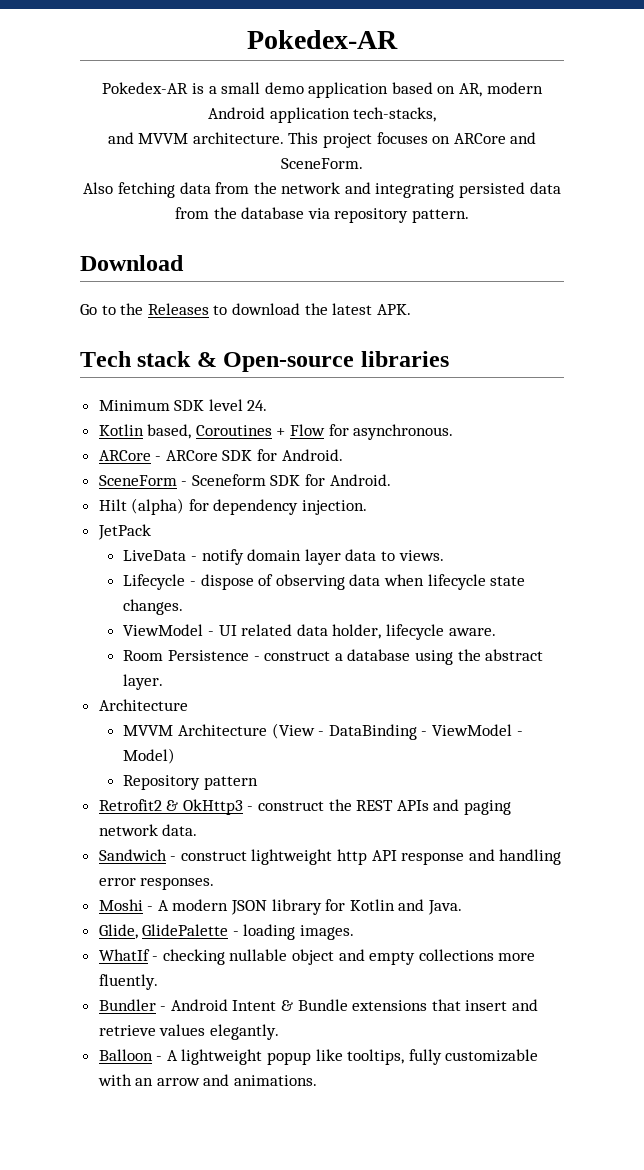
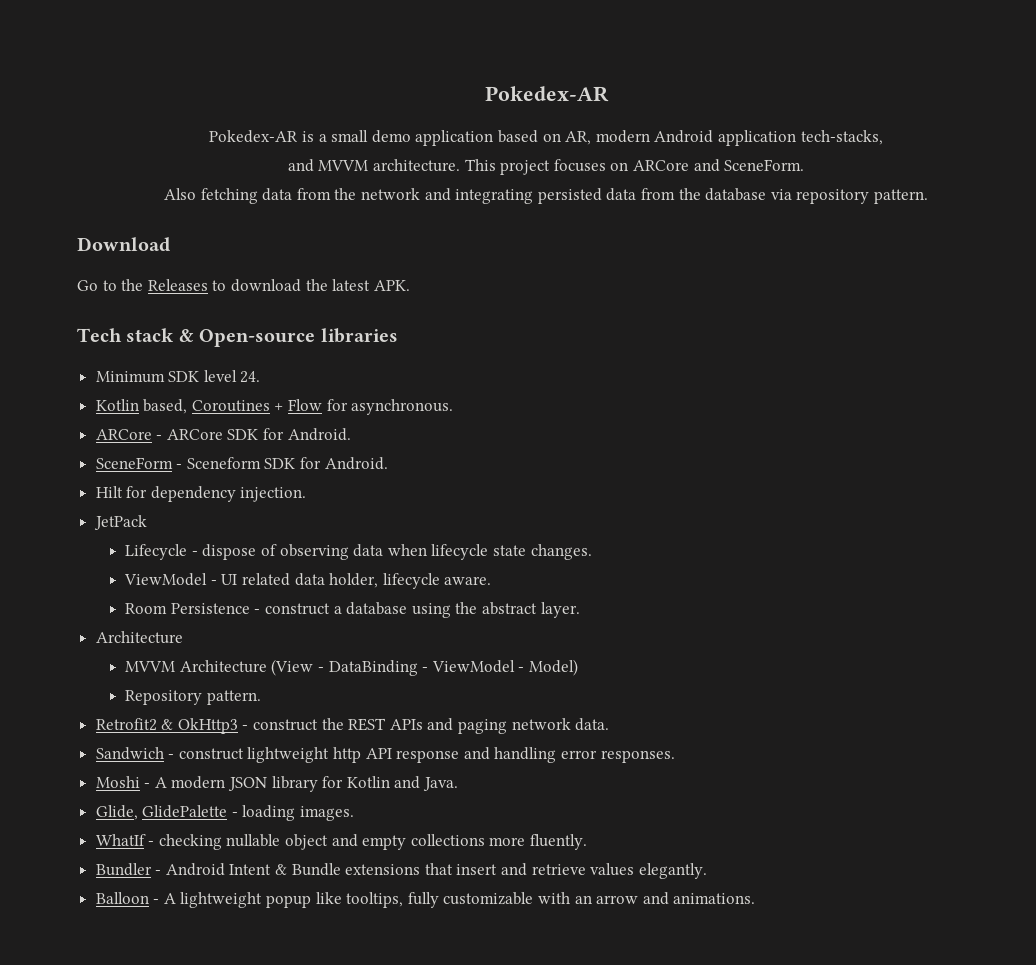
- Hilt (alpha) for dependency injection.
+ Hilt for dependency injection.
- LiveData - notify domain layer data to views.
- Repository pattern
+ Repository pattern.

